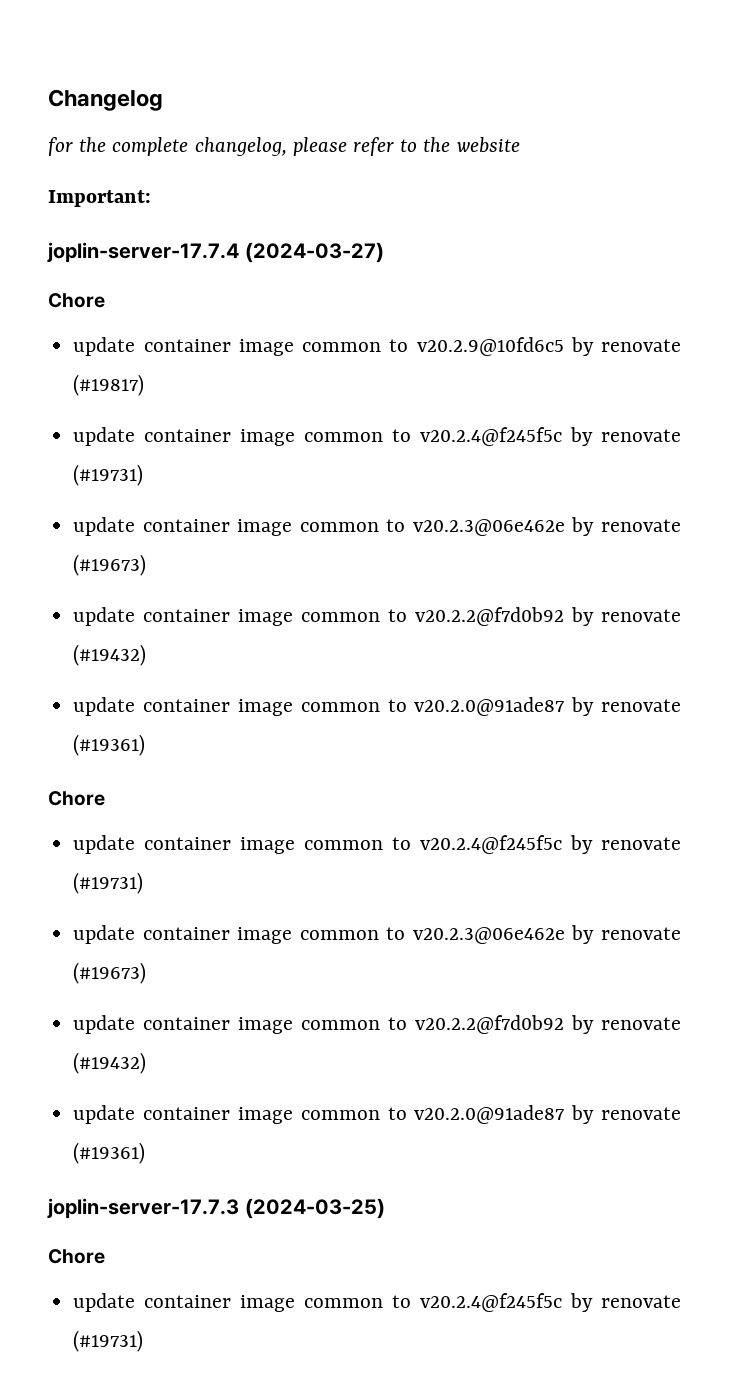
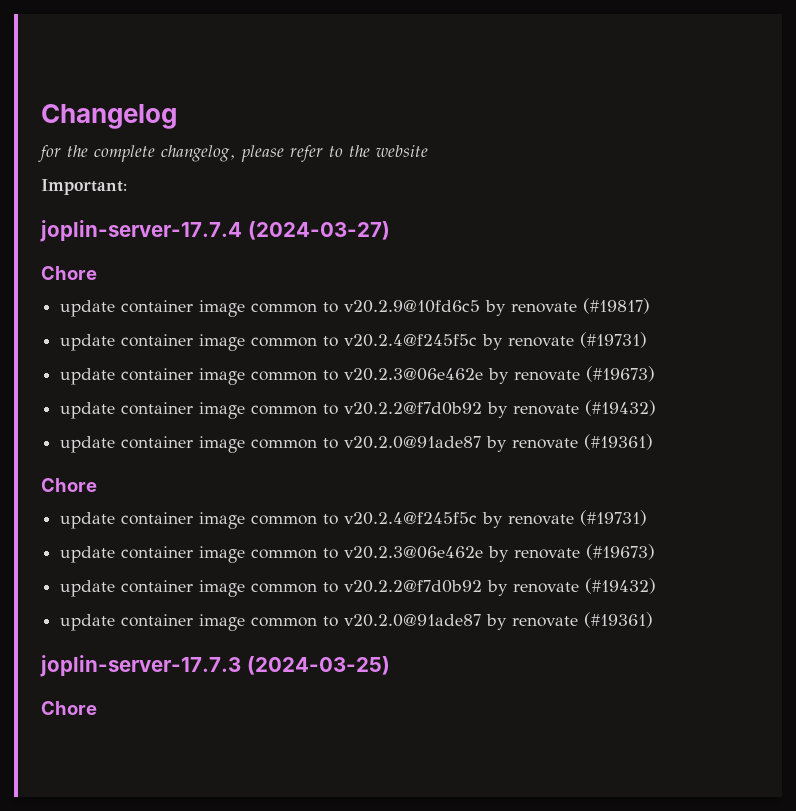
  joplin-server-17.7.3 (2024-03-25)
  Chore
- update container image common to v20.2.4@f245f5c by renovate (#19731)

